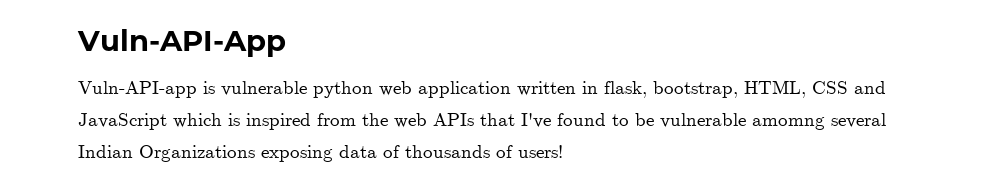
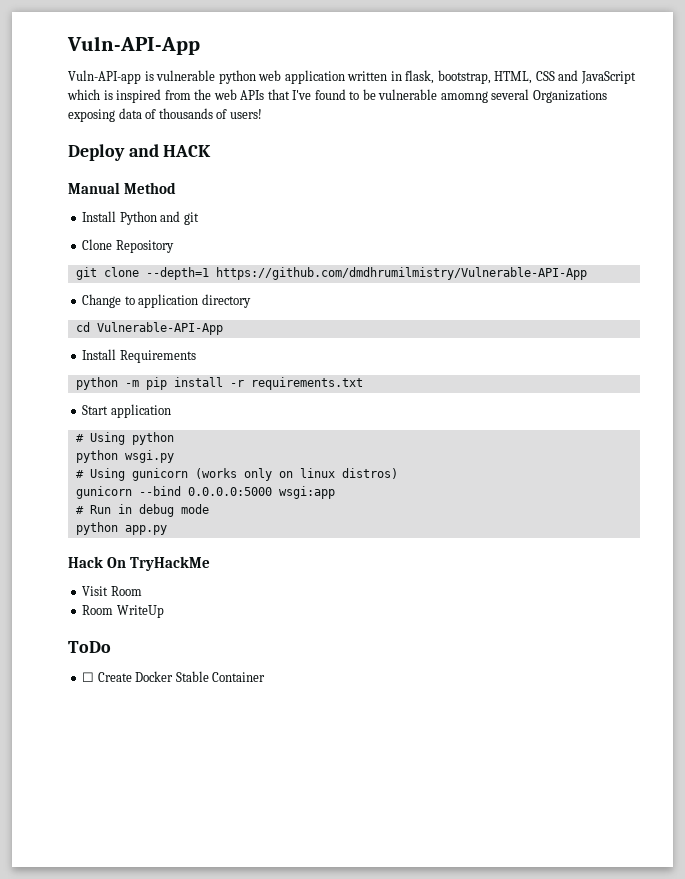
- Vuln-API-app is vulnerable python web application written in flask, bootstrap, HTML, CSS and JavaScript which is inspired from the web APIs that I've found to be vulnerable amomng several Indian Organizations exposing data of thousands of users!
+ Vuln-API-app is vulnerable python web application written in flask, bootstrap, HTML, CSS and JavaScript which is inspired from the web APIs that I've found to be vulnerable amomng several Organizations exposing data of thousands of users!
+ Deploy and HACK
+ Manual Method
+ Install Python and git
+ Clone Repository
+ git clone --depth=1 https://github.com/dmdhrumilmistry/Vulnerable-API-App
+ Change to application directory
+ cd Vulnerable-API-App
+ Install Requirements
+ python -m pip install -r requirements.txt
+ Start application
+ # Using python
+ python wsgi.py
+ # Using gunicorn (works only on linux distros)
+ gunicorn --bind 0.0.0.0:5000 wsgi:app
+ # Run in debug mode
+ python app.py
+ Hack On TryHackMe
+ Visit Room
+ Room WriteUp
+ ToDo
+ ☐ Create Docker Stable Container

